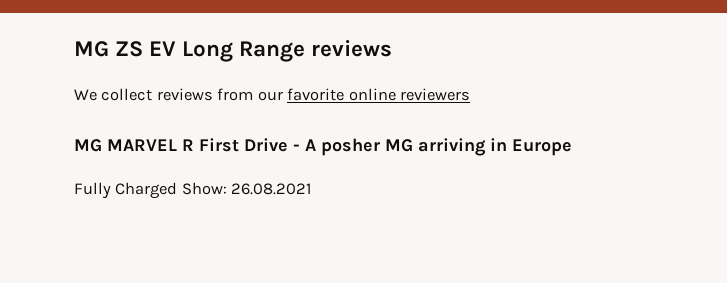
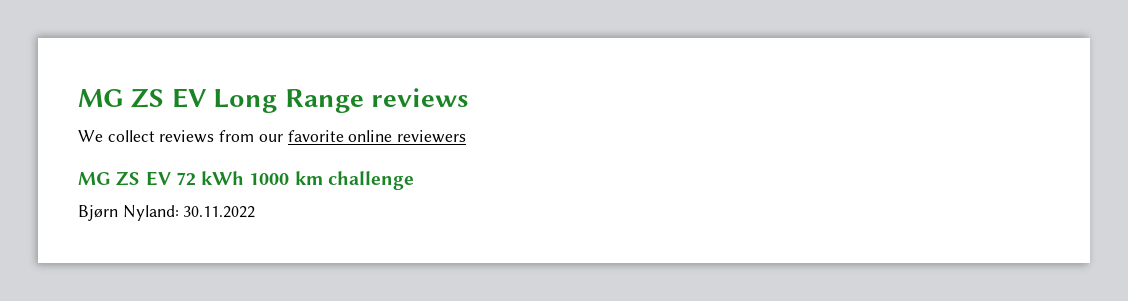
- MG MARVEL R First Drive - A posher MG arriving in Europe
- Fully Charged Show: 26.08.2021
+ MG ZS EV 72 kWh 1000 km challenge
+ Bjørn Nyland: 30.11.2022

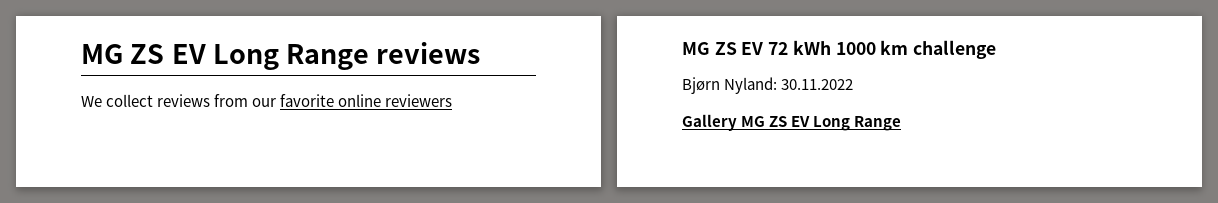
+ Gallery MG ZS EV Long Range

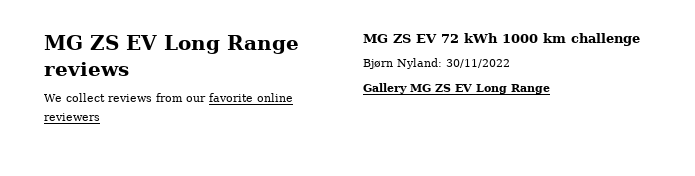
- Bjørn Nyland: 30.11.2022
+ Bjørn Nyland: 30/11/2022

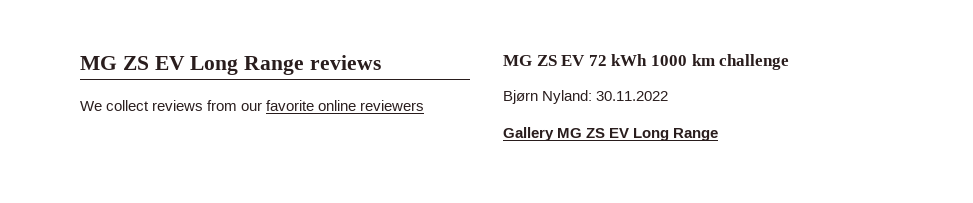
- Bjørn Nyland: 30/11/2022
+ Bjørn Nyland: 30.11.2022

